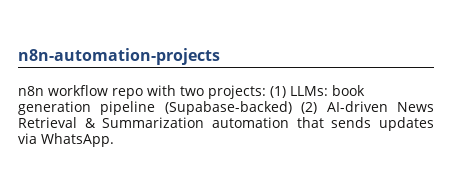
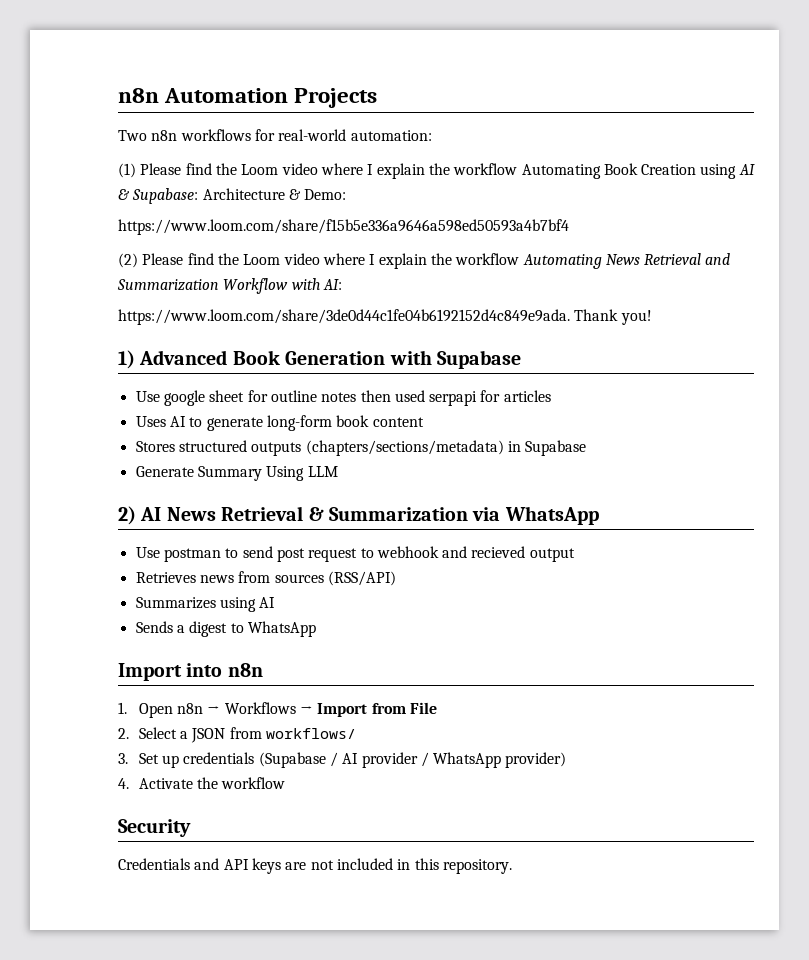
- n8n-automation-projects
- n8n workflow repo with two projects: (1) LLMs: book generation pipeline (Supabase-backed) (2) AI-driven News Retrieval & Summarization automation that sends updates via WhatsApp.
+ n8n Automation Projects
+ Two n8n workflows for real-world automation:
+ (1) Please find the Loom video where I explain the workflow Automating Book Creation using AI & Supabase: Architecture & Demo:
+ https://www.loom.com/share/f15b5e336a9646a598ed50593a4b7bf4
+ (2) Please find the Loom video where I explain the workflow Automating News Retrieval and Summarization Workflow with AI:
+ https://www.loom.com/share/3de0d44c1fe04b6192152d4c849e9ada. Thank you!
+ 1) Advanced Book Generation with Supabase
+ Use google sheet for outline notes then used serpapi for articles
+ Uses AI to generate long-form book content
+ Stores structured outputs (chapters/sections/metadata) in Supabase
+ Generate Summary Using LLM
+ 2) AI News Retrieval & Summarization via WhatsApp
+ Use postman to send post request to webhook and recieved output
+ Retrieves news from sources (RSS/API)
+ Summarizes using AI
+ Sends a digest to WhatsApp
+ Import into n8n
+ 1. Open n8n → Workflows → Import from File
+ 2. Select a JSON from workflows/
+ 3. Set up credentials (Supabase / AI provider / WhatsApp provider)
+ 4. Activate the workflow
+ Security
+ Credentials and API keys are not included in this repository.

